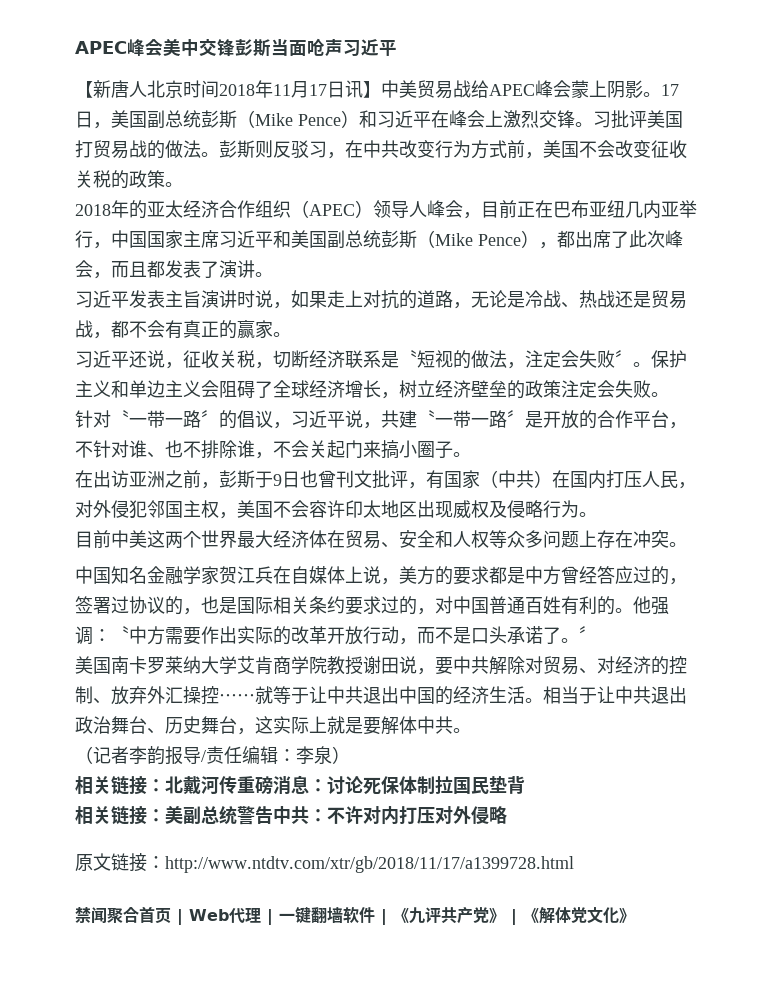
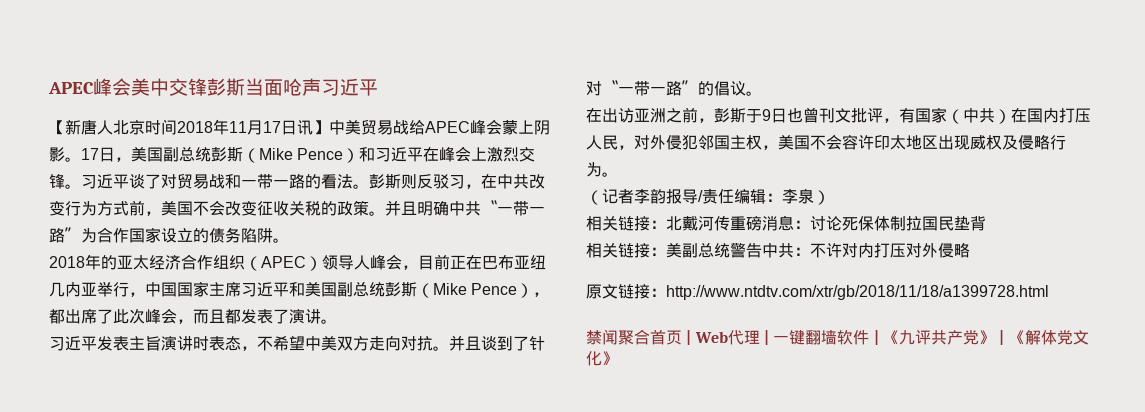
- 习批评美国打贸易战的做法。
+ 习近平谈了对贸易战和一带一路的看法。
+ 并且明确中共〝一带一路〞为合作国家设立的债务陷阱。
- 习近平发表主旨演讲时说，如果走上对抗的道路，无论是冷战、热战还是贸易战，都不会有真正的赢家。
- 习近平还说，征收关税，切断经济联系是〝短视的做法，注定会失败〞。保护主义和单边主义会阻碍了全球经济增长，树立经济壁垒的政策注定会失败。
- 针对〝一带一路〞的倡议，习近平说，共建〝一带一路〞是开放的合作平台，不针对谁、也不排除谁，不会关起门来搞小圈子。
+ 习近平发表主旨演讲时表态，不希望中美双方走向对抗。并且谈到了针对〝一带一路〞的倡议。
- 目前中美这两个世界最大经济体在贸易、安全和人权等众多问题上存在冲突。
- 中国知名金融学家贺江兵在自媒体上说，美方的要求都是中方曾经答应过的，签署过协议的，也是国际相关条约要求过的，对中国普通百姓有利的。他强调：〝中方需要作出实际的改革开放行动，而不是口头承诺了。〞
- 美国南卡罗莱纳大学艾肯商学院教授谢田说，要中共解除对贸易、对经济的控制、放弃外汇操控⋯⋯就等于让中共退出中国的经济生活。相当于让中共退出政治舞台、历史舞台，这实际上就是要解体中共。
- 原文链接：http://www.ntdtv.com/xtr/gb/2018/11/17/a1399728.html
+ 原文链接：http://www.ntdtv.com/xtr/gb/2018/11/18/a1399728.html

